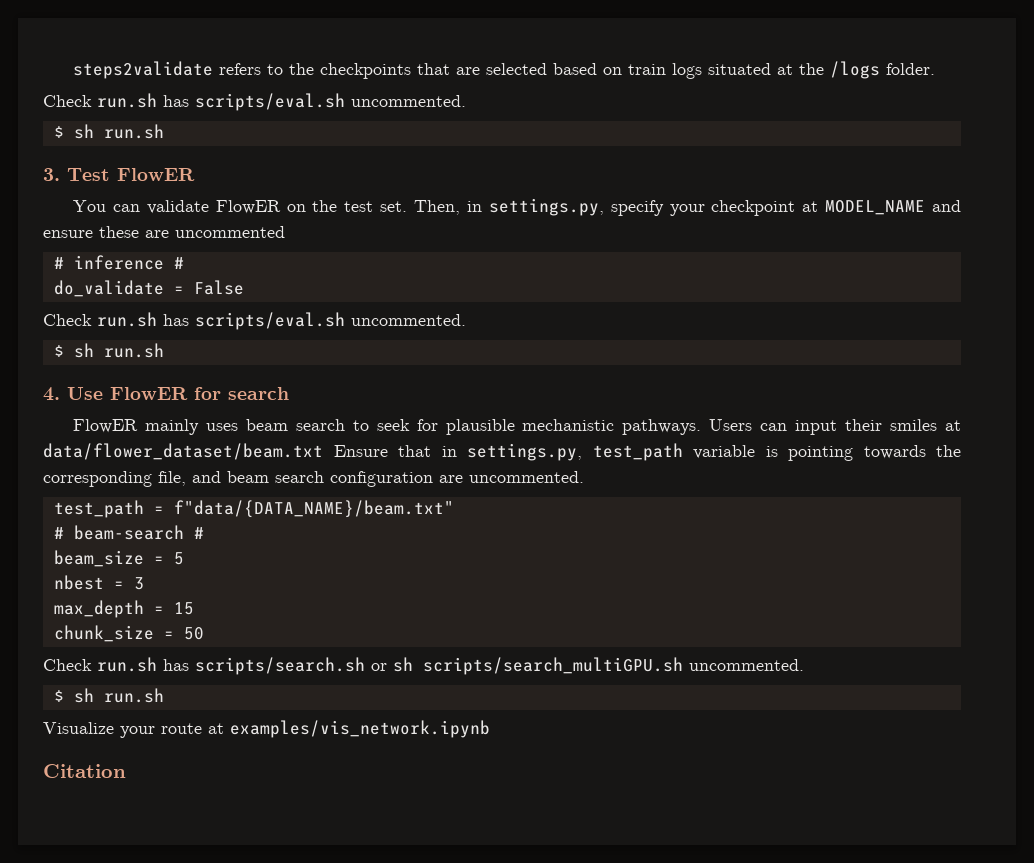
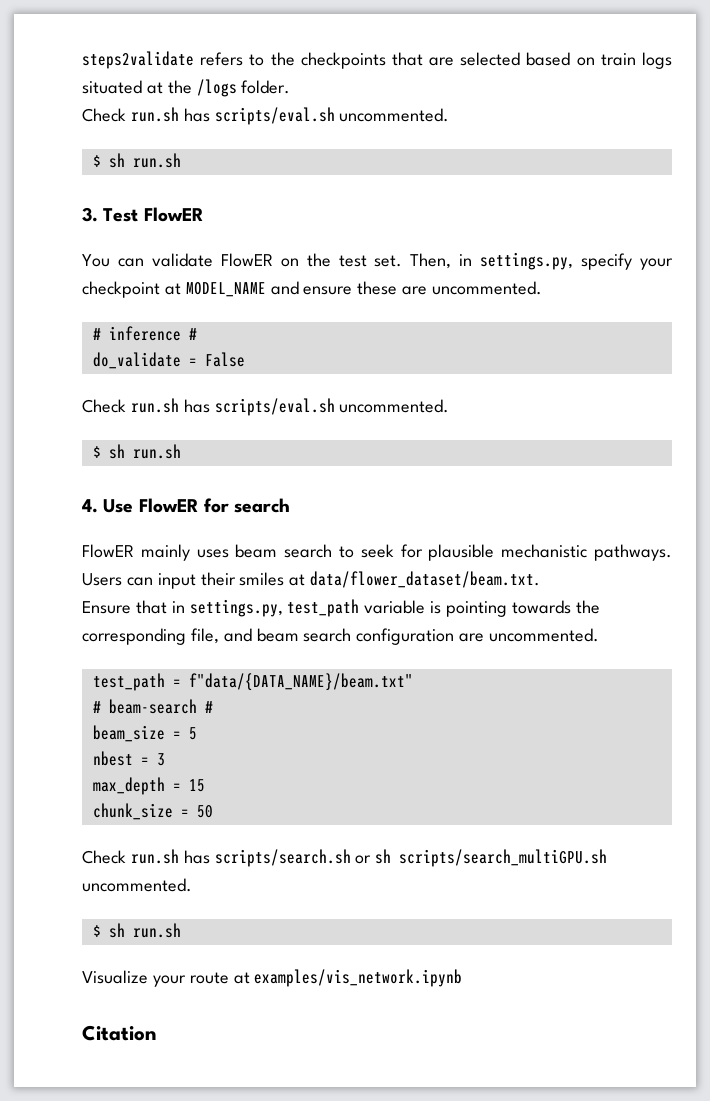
- Then, in settings.py, specify your checkpoint at MODEL_NAME and ensure these are uncommented
+ Then, in settings.py, specify your checkpoint at MODEL_NAME and ensure these are uncommented.
- Users can input their smiles at data/flower_dataset/beam.txt Ensure that in settings.py, test_path variable is pointing towards the corresponding file, and beam search configuration are uncommented.
+ Users can input their smiles at data/flower_dataset/beam.txt.
+ Ensure that in settings.py, test_path variable is pointing towards the corresponding file, and beam search configuration are uncommented.

